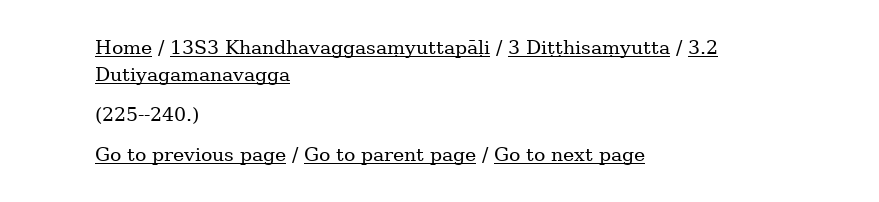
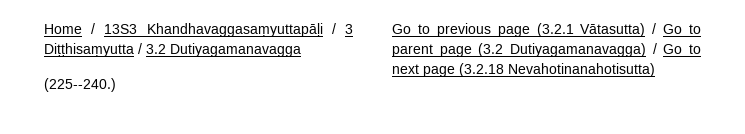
- Go to previous page / Go to parent page / Go to next page
+ Go to previous page (3.2.1 Vātasutta) / Go to parent page (3.2 Dutiyagamanavagga) / Go to next page (3.2.18 Nevahotinanahotisutta)

